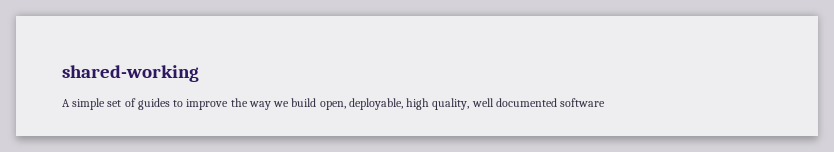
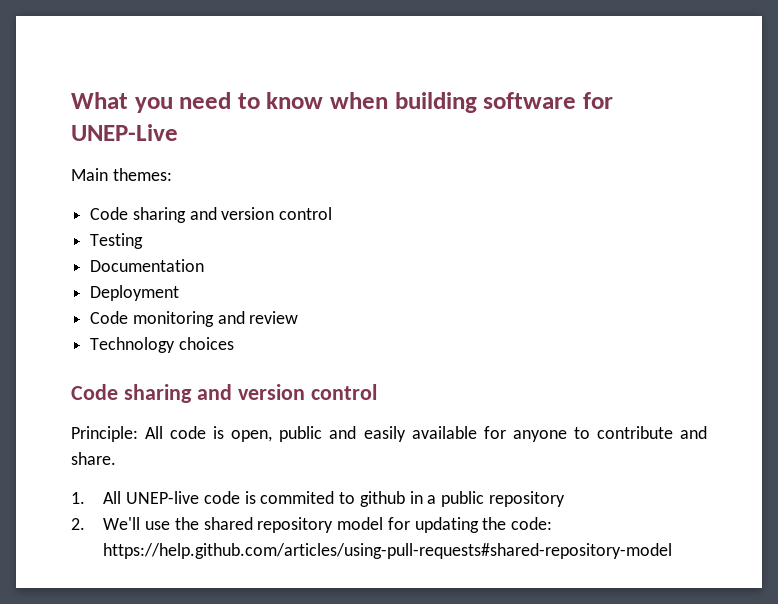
- shared-working
- A simple set of guides to improve the way we build open, deployable, high quality, well documented software
+ What you need to know when building software for UNEP-Live
+ Main themes:
+ Code sharing and version control
+ Testing
+ Documentation
+ Deployment
+ Code monitoring and review
+ Technology choices
+ Code sharing and version control
+ Principle: All code is open, public and easily available for anyone to contribute and share.
+ 1. All UNEP-live code is commited to github in a public repository
+ 2. We'll use the shared repository model for updating the code: https://help.github.com/articles/using-pull-requests#shared-repository-model

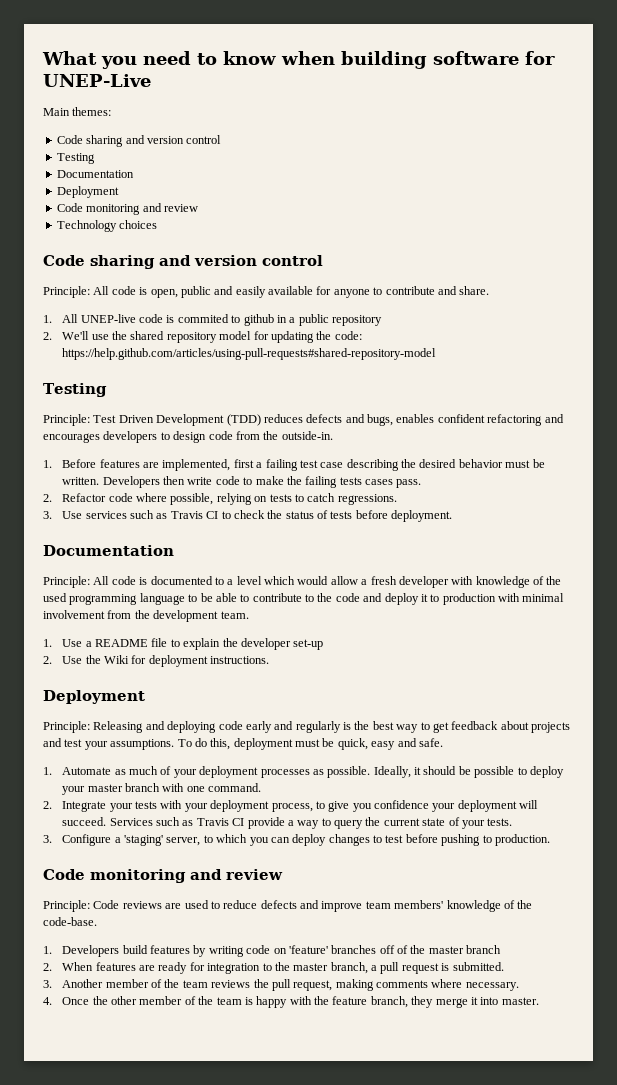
  2. We'll use the shared repository model for updating the code: https://help.github.com/articles/using-pull-requests#shared-repository-model
+ Testing
+ Principle: Test Driven Development (TDD) reduces defects and bugs, enables confident refactoring and encourages developers to design code from the outside-in.
+ 1. Before features are implemented, first a failing test case describing the desired behavior must be written. Developers then write code to make the failing tests cases pass.
+ 2. Refactor code where possible, relying on tests to catch regressions.
+ 3. Use services such as Travis CI to check the status of tests before deployment.
+ Documentation
+ Principle: All code is documented to a level which would allow a fresh developer with knowledge of the used programming language to be able to contribute to the code and deploy it to production with minimal involvement from the development team.
+ 1. Use a README file to explain the developer set-up
+ 2. Use the Wiki for deployment instructions.
+ Deployment
+ Principle: Releasing and deploying code early and regularly is the best way to get feedback about projects and test your assumptions. To do this, deployment must be quick, easy and safe.
+ 1. Automate as much of your deployment processes as possible. Ideally, it should be possible to deploy your master branch with one command.
+ 2. Integrate your tests with your deployment process, to give you confidence your deployment will succeed. Services such as Travis CI provide a way to query the current state of your tests.
+ 3. Configure a 'staging' server, to which you can deploy changes to test before pushing to production.
+ Code monitoring and review
+ Principle: Code reviews are used to reduce defects and improve team members' knowledge of the code-base.
+ 1. Developers build features by writing code on 'feature' branches off of the master branch
+ 2. When features are ready for integration to the master branch, a pull request is submitted.
+ 3. Another member of the team reviews the pull request, making comments where necessary.
+ 4. Once the other member of the team is happy with the feature branch, they merge it into master.

